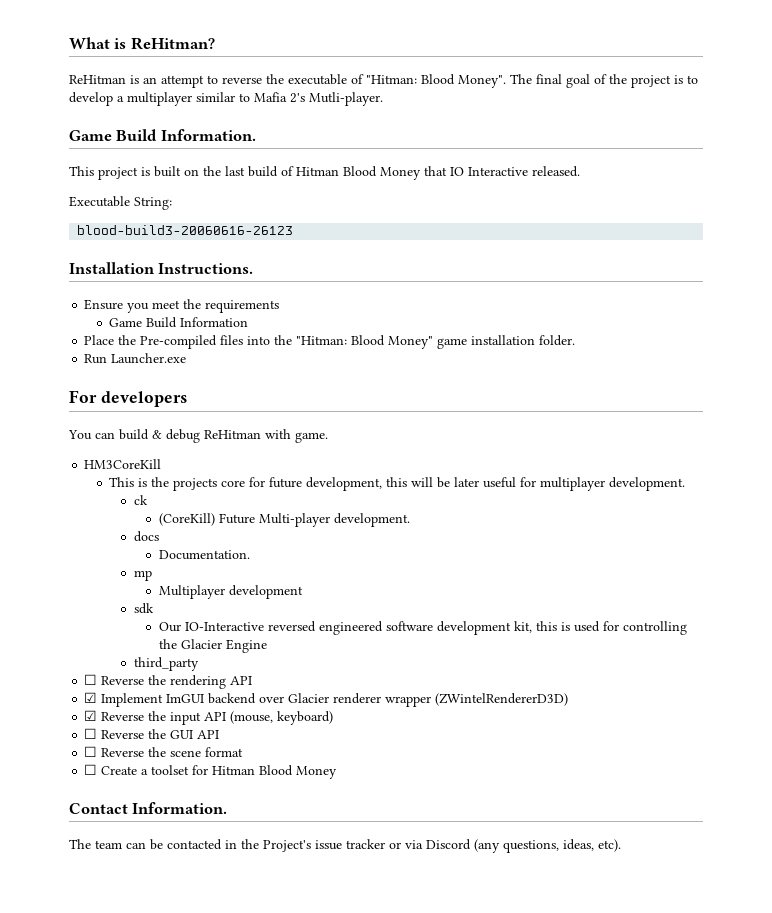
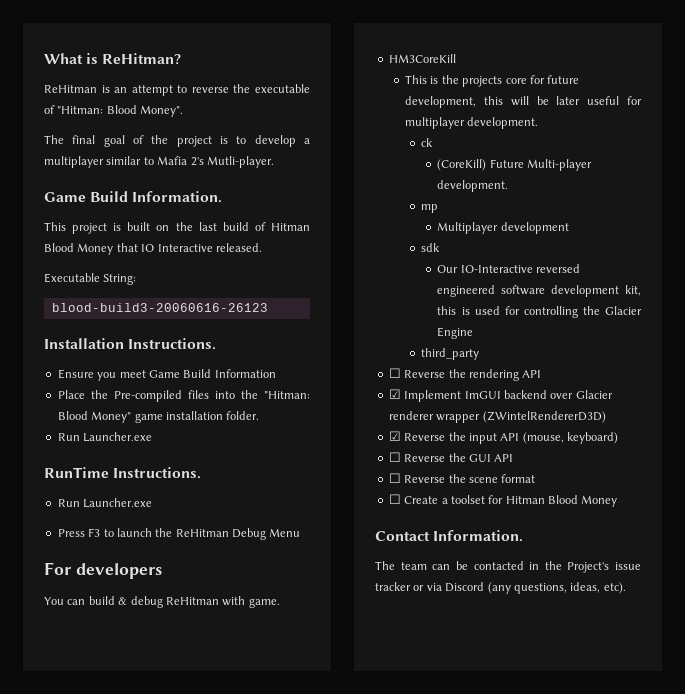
- ReHitman is an attempt to reverse the executable of "Hitman: Blood Money". The final goal of the project is to develop a multiplayer similar to Mafia 2's Mutli-player.
+ ReHitman is an attempt to reverse the executable of "Hitman: Blood Money".
+ The final goal of the project is to develop a multiplayer similar to Mafia 2's Mutli-player.
- Ensure you meet the requirements
- Game Build Information
+ Ensure you meet Game Build Information
+ RunTime Instructions.
+ Run Launcher.exe
+ Press F3 to launch the ReHitman Debug Menu
- docs
- Documentation.

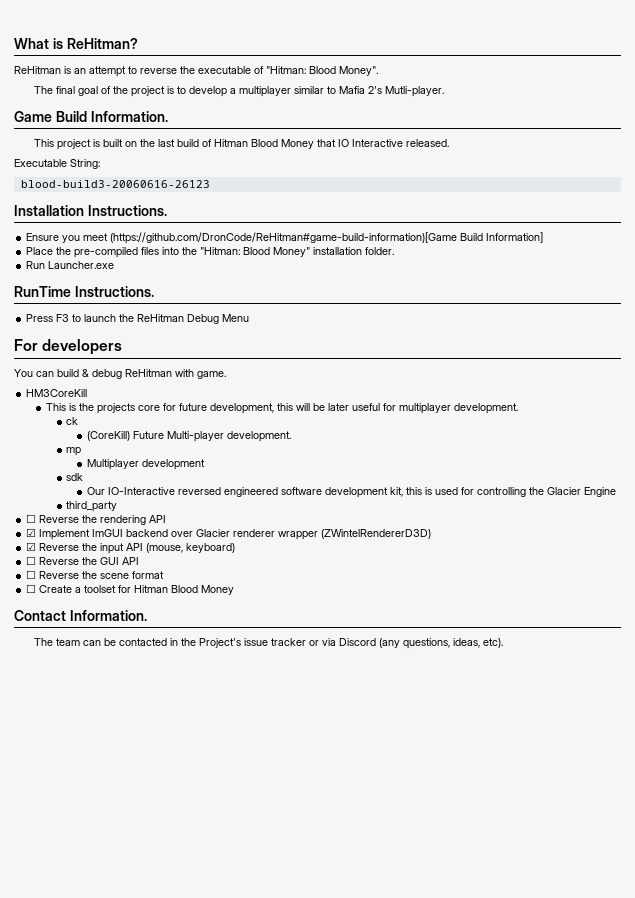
- Ensure you meet Game Build Information
+ Ensure you meet (https://github.com/DronCode/ReHitman#game-build-information)[Game Build Information]
- Place the Pre-compiled files into the "Hitman: Blood Money" game installation folder.
+ Place the pre-compiled files into the "Hitman: Blood Money" installation folder.
  RunTime Instructions.
- Run Launcher.exe

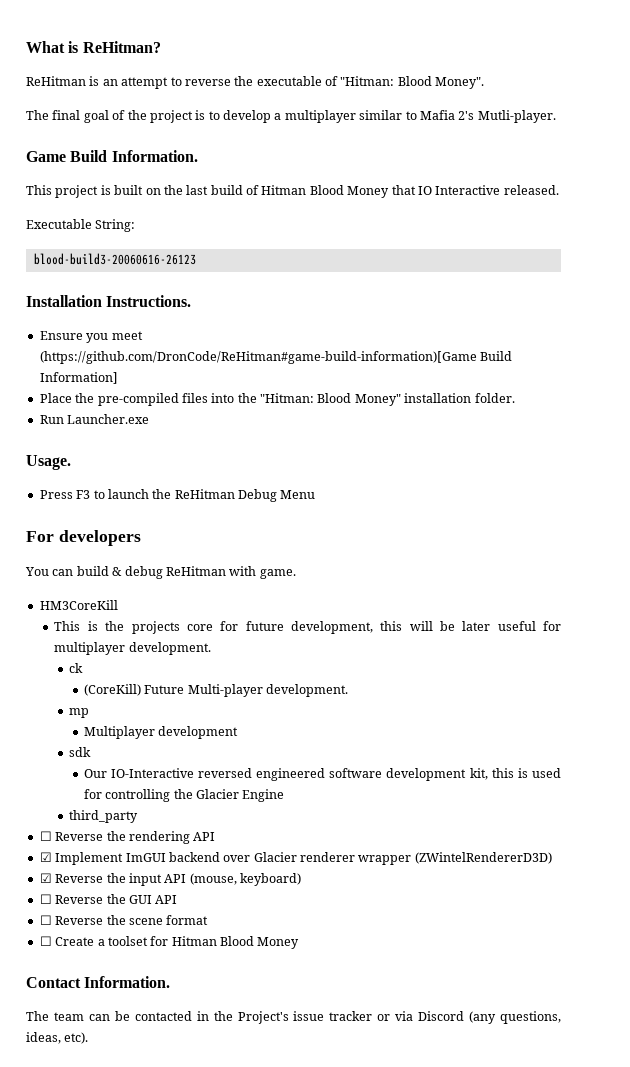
- RunTime Instructions.
+ Usage.

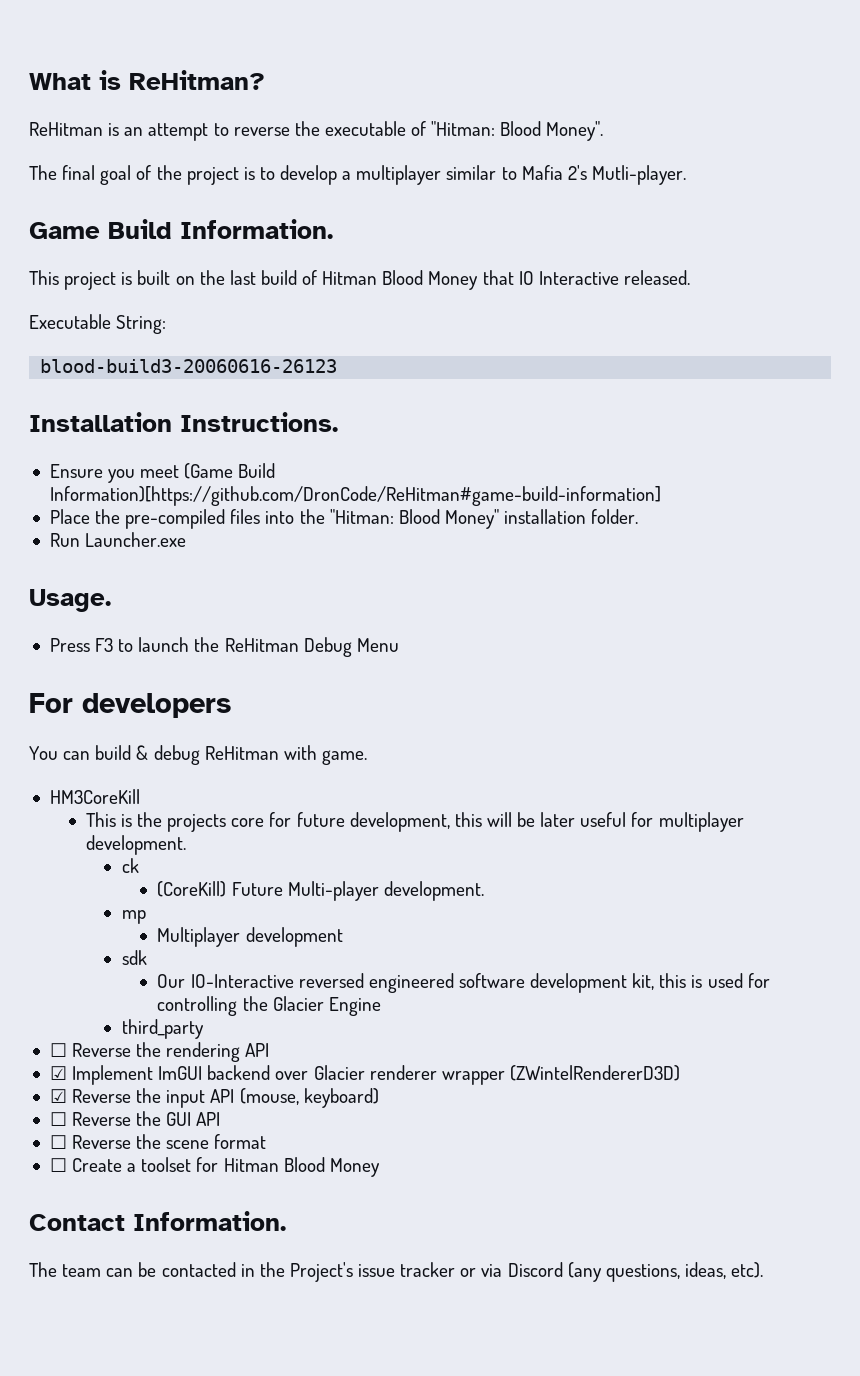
- Ensure you meet (https://github.com/DronCode/ReHitman#game-build-information)[Game Build Information]
+ Ensure you meet (Game Build Information)[https://github.com/DronCode/ReHitman#game-build-information]

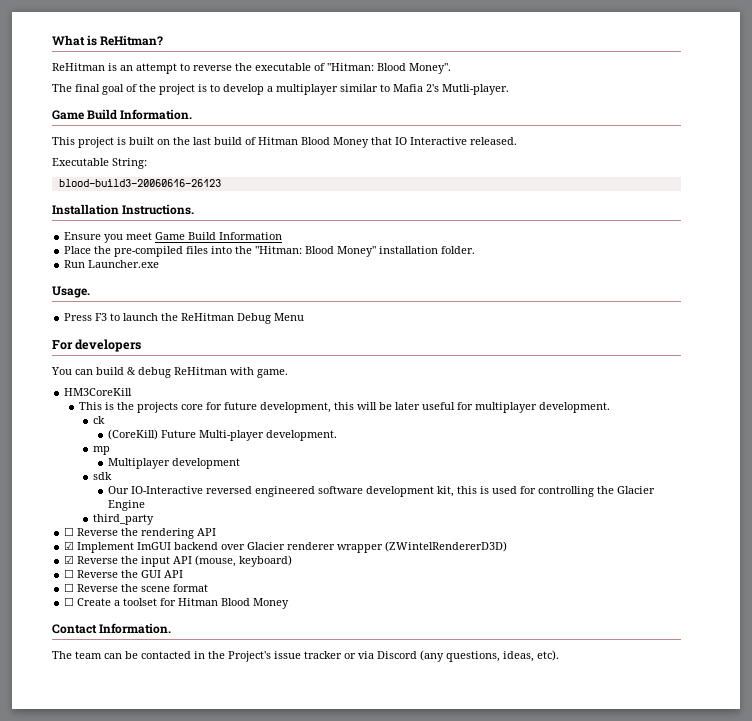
- Ensure you meet (Game Build Information)[https://github.com/DronCode/ReHitman#game-build-information]
+ Ensure you meet Game Build Information

